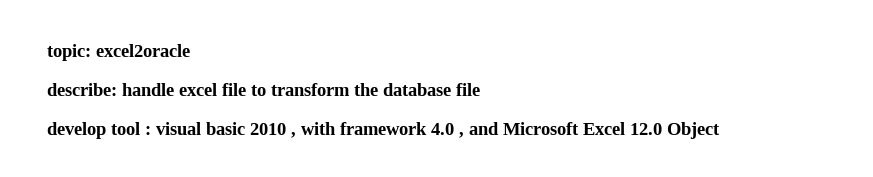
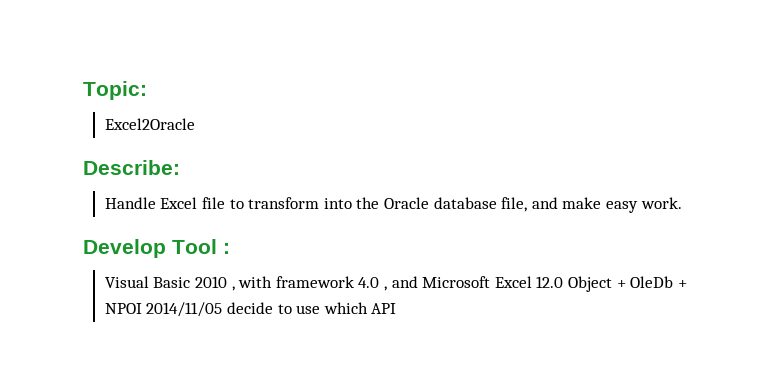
- topic: excel2oracle
- describe: handle excel file to transform the database file
- develop tool : visual basic 2010 , with framework 4.0 , and Microsoft Excel 12.0 Object
+ Topic:
+ Excel2Oracle
+ Describe:
+ Handle Excel file to transform into the Oracle database file, and make easy work.
+ Develop Tool :
+ Visual Basic 2010 , with framework 4.0 , and Microsoft Excel 12.0 Object + OleDb + NPOI 2014/11/05 decide to use which API

